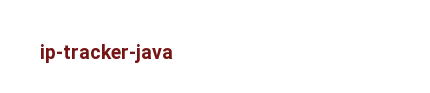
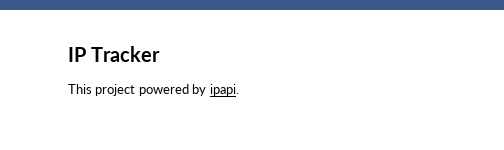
- ip-tracker-java
+ IP Tracker
+ This project powered by ipapi.

